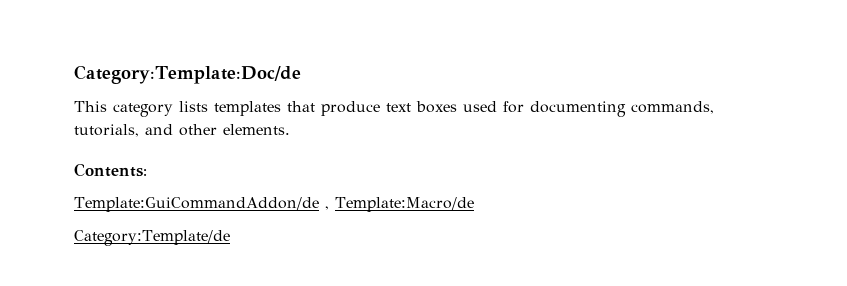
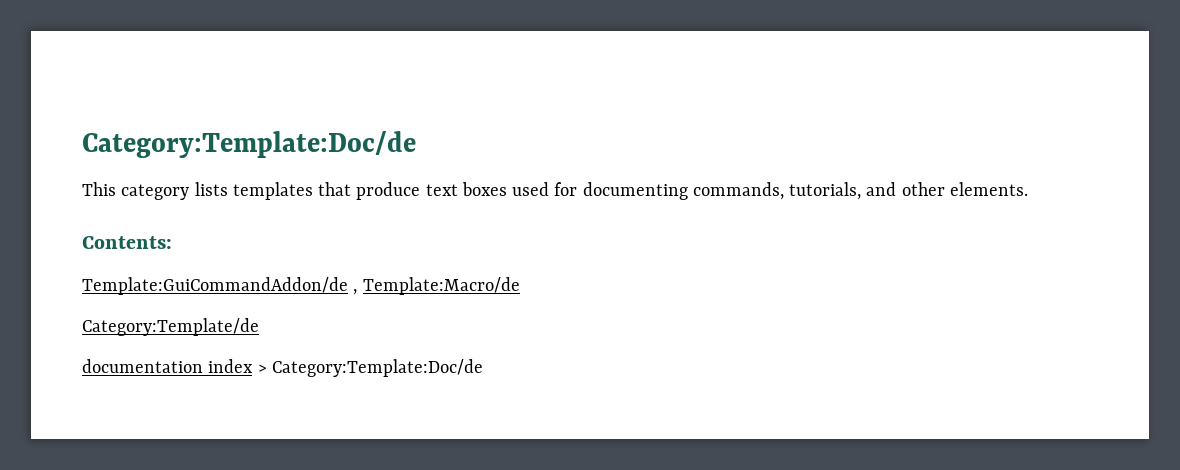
+ documentation index > Category:Template:Doc/de

